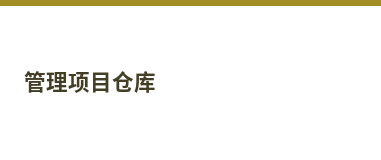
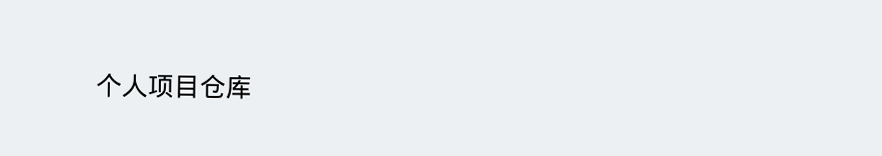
- 管理项目仓库
+ 个人项目仓库

